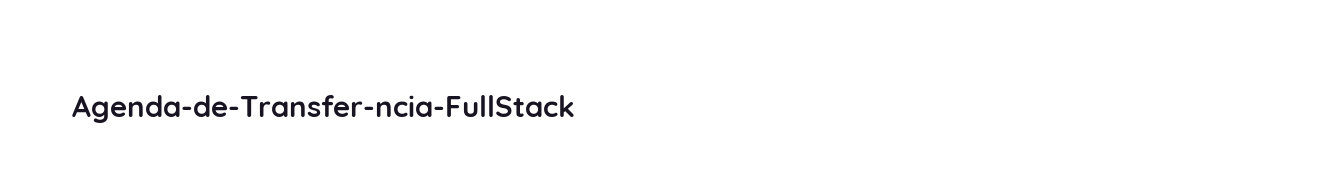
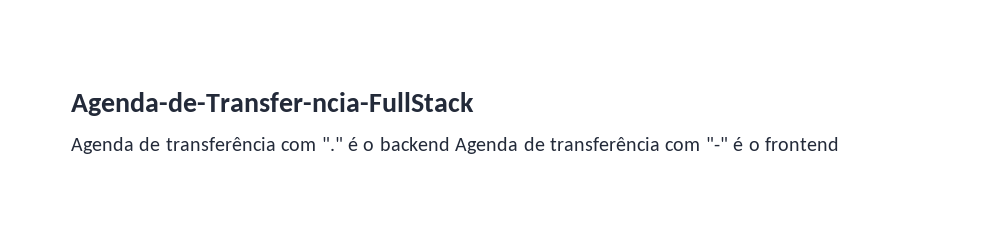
+ Agenda de transferência com "." é o backend Agenda de transferência com "-" é o frontend

